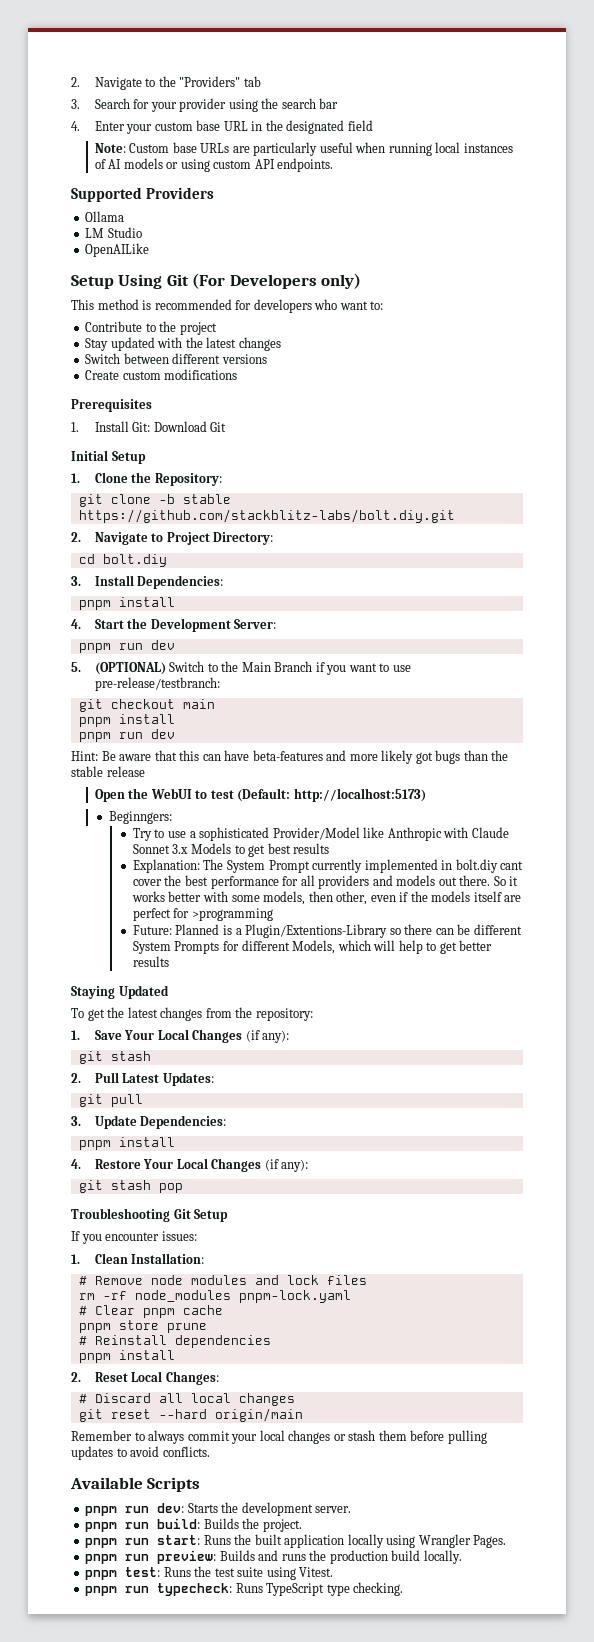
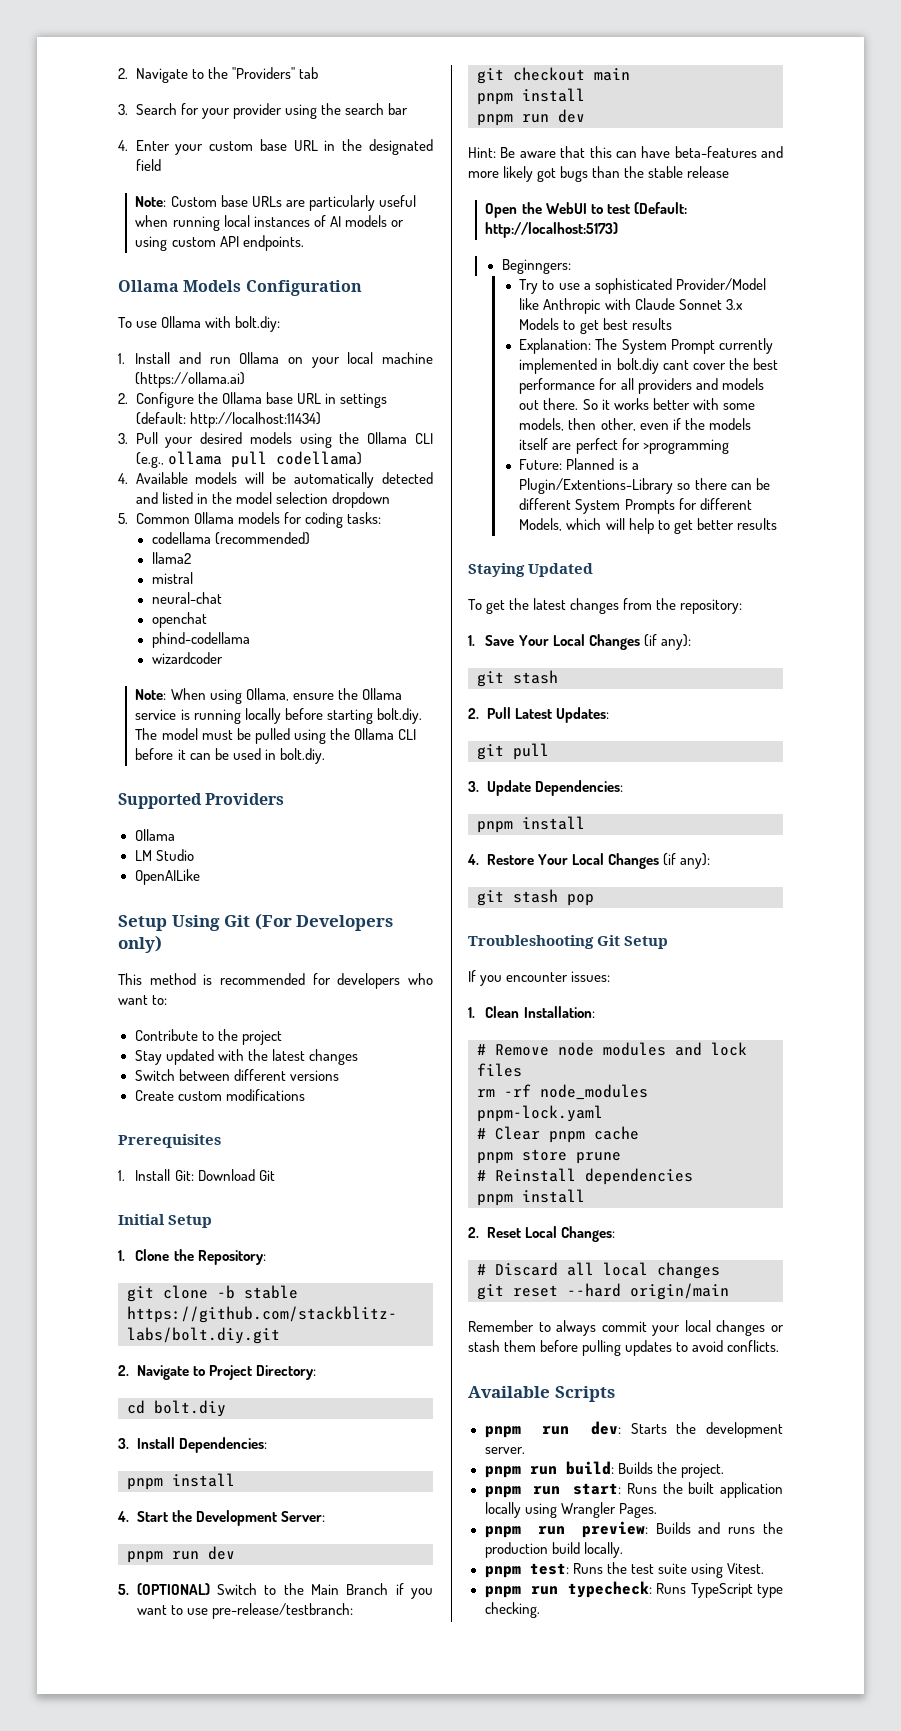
+ Ollama Models Configuration
+ To use Ollama with bolt.diy:
+ 1. Install and run Ollama on your local machine (https://ollama.ai)
+ 2. Configure the Ollama base URL in settings (default: http://localhost:11434)
+ 3. Pull your desired models using the Ollama CLI (e.g., ollama pull codellama)
+ 4. Available models will be automatically detected and listed in the model selection dropdown
+ 5. Common Ollama models for coding tasks:
+ codellama (recommended)
+ llama2
+ mistral
+ neural-chat
+ openchat
+ phind-codellama
+ wizardcoder
+ Note: When using Ollama, ensure the Ollama service is running locally before starting bolt.diy. The model must be pulled using the Ollama CLI before it can be used in bolt.diy.

